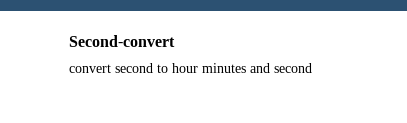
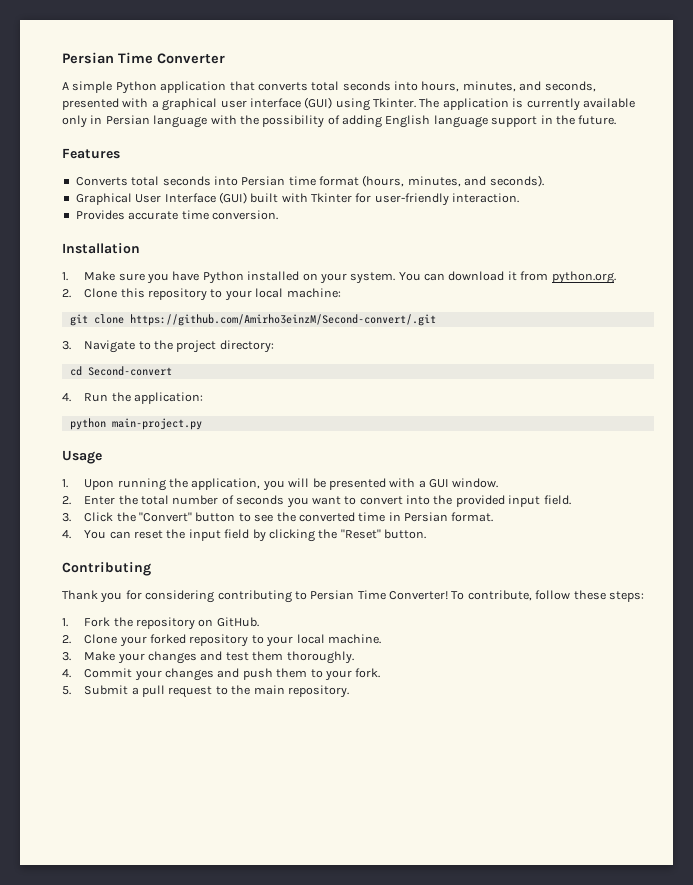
- Second-convert
- convert second to hour minutes and second
+ Persian Time Converter
+ A simple Python application that converts total seconds into hours, minutes, and seconds, presented with a graphical user interface (GUI) using Tkinter. The application is currently available only in Persian language with the possibility of adding English language support in the future.
+ Features
+ Converts total seconds into Persian time format (hours, minutes, and seconds).
+ Graphical User Interface (GUI) built with Tkinter for user-friendly interaction.
+ Provides accurate time conversion.
+ Installation
+ 1. Make sure you have Python installed on your system. You can download it from python.org.
+ 2. Clone this repository to your local machine:
+ git clone https://github.com/Amirho3einzM/Second-convert/.git
+ 3. Navigate to the project directory:
+ cd Second-convert
+ 4. Run the application:
+ python main-project.py
+ Usage
+ 1. Upon running the application, you will be presented with a GUI window.
+ 2. Enter the total number of seconds you want to convert into the provided input field.
+ 3. Click the "Convert" button to see the converted time in Persian format.
+ 4. You can reset the input field by clicking the "Reset" button.
+ Contributing
+ Thank you for considering contributing to Persian Time Converter! To contribute, follow these steps:
+ 1. Fork the repository on GitHub.
+ 2. Clone your forked repository to your local machine.
+ 3. Make your changes and test them thoroughly.
+ 4. Commit your changes and push them to your fork.
+ 5. Submit a pull request to the main repository.

